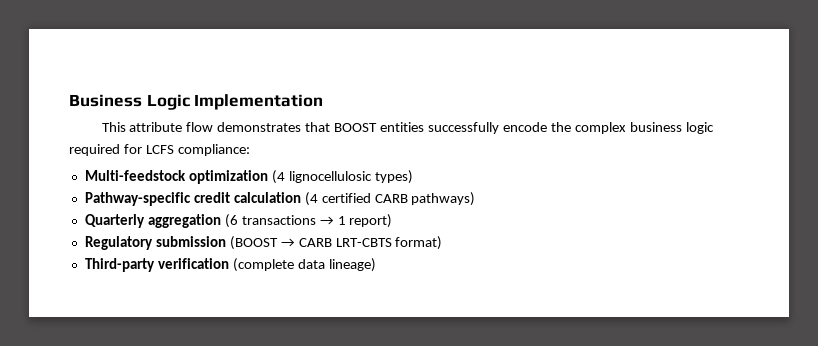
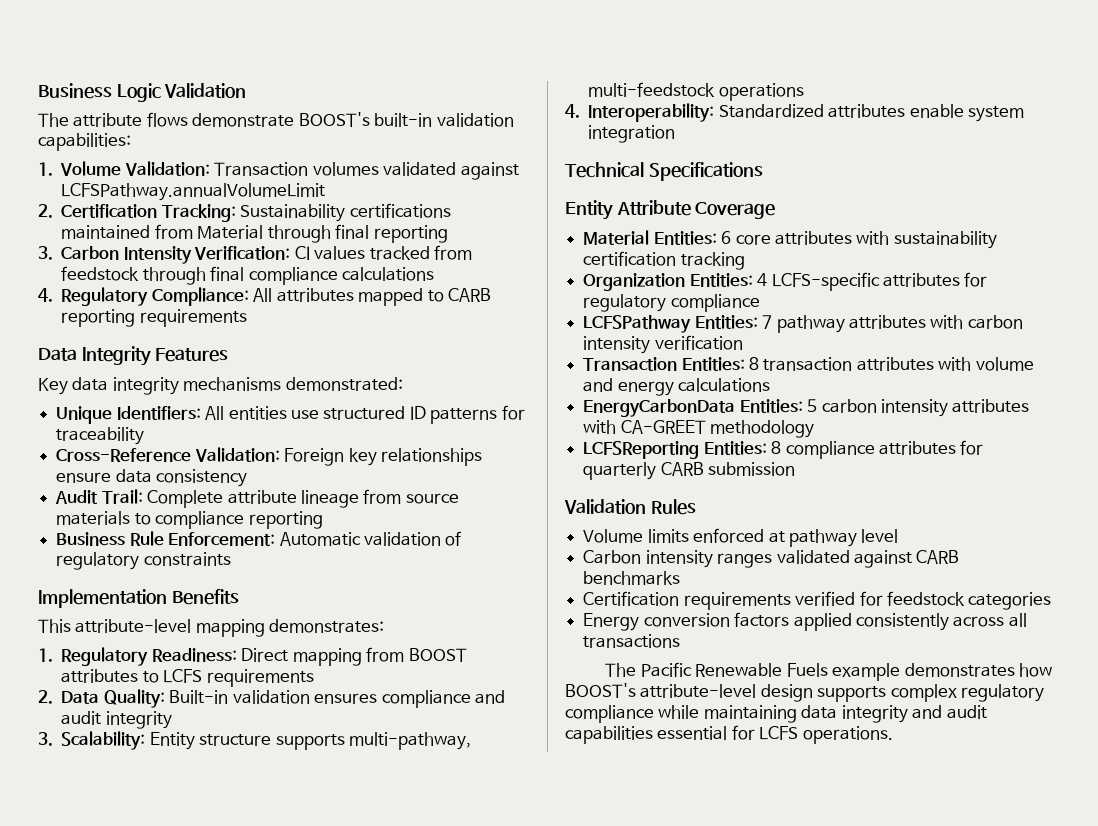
- Business Logic Implementation
+ Business Logic Validation
+ The attribute flows demonstrate BOOST's built-in validation capabilities:
+ 1. Volume Validation: Transaction volumes validated against LCFSPathway.annualVolumeLimit
+ 2. Certification Tracking: Sustainability certifications maintained from Material through final reporting
+ 3. Carbon Intensity Verification: CI values tracked from feedstock through final compliance calculations
+ 4. Regulatory Compliance: All attributes mapped to CARB reporting requirements
+ Data Integrity Features
+ Key data integrity mechanisms demonstrated:
+ Unique Identifiers: All entities use structured ID patterns for traceability
+ Cross-Reference Validation: Foreign key relationships ensure data consistency
+ Audit Trail: Complete attribute lineage from source materials to compliance reporting
+ Business Rule Enforcement: Automatic validation of regulatory constraints
+ Implementation Benefits
- This attribute flow demonstrates that BOOST entities successfully encode the complex business logic required for LCFS compliance:
- Multi-feedstock optimization (4 lignocellulosic types)
- Pathway-specific credit calculation (4 certified CARB pathways)
- Quarterly aggregation (6 transactions → 1 report)
- Regulatory submission (BOOST → CARB LRT-CBTS format)
- Third-party verification (complete data lineage)
+ This attribute-level mapping demonstrates:
+ 1. Regulatory Readiness: Direct mapping from BOOST attributes to LCFS requirements
+ 2. Data Quality: Built-in validation ensures compliance and audit integrity
+ 3. Scalability: Entity structure supports multi-pathway, multi-feedstock operations
+ 4. Interoperability: Standardized attributes enable system integration
+ Technical Specifications
+ Entity Attribute Coverage
+ Material Entities: 6 core attributes with sustainability certification tracking
+ Organization Entities: 4 LCFS-specific attributes for regulatory compliance
+ LCFSPathway Entities: 7 pathway attributes with carbon intensity verification
+ Transaction Entities: 8 transaction attributes with volume and energy calculations
+ EnergyCarbonData Entities: 5 carbon intensity attributes with CA-GREET methodology
+ LCFSReporting Entities: 8 compliance attributes for quarterly CARB submission
+ Validation Rules
+ Volume limits enforced at pathway level
+ Carbon intensity ranges validated against CARB benchmarks
+ Certification requirements verified for feedstock categories
+ Energy conversion factors applied consistently across all transactions
+ The Pacific Renewable Fuels example demonstrates how BOOST's attribute-level design supports complex regulatory compliance while maintaining data integrity and audit capabilities essential for LCFS operations.

